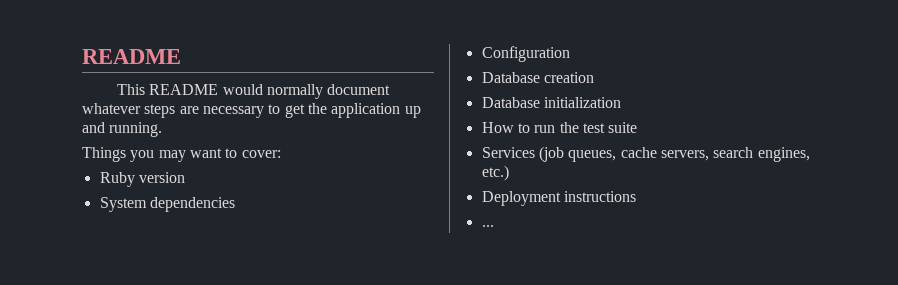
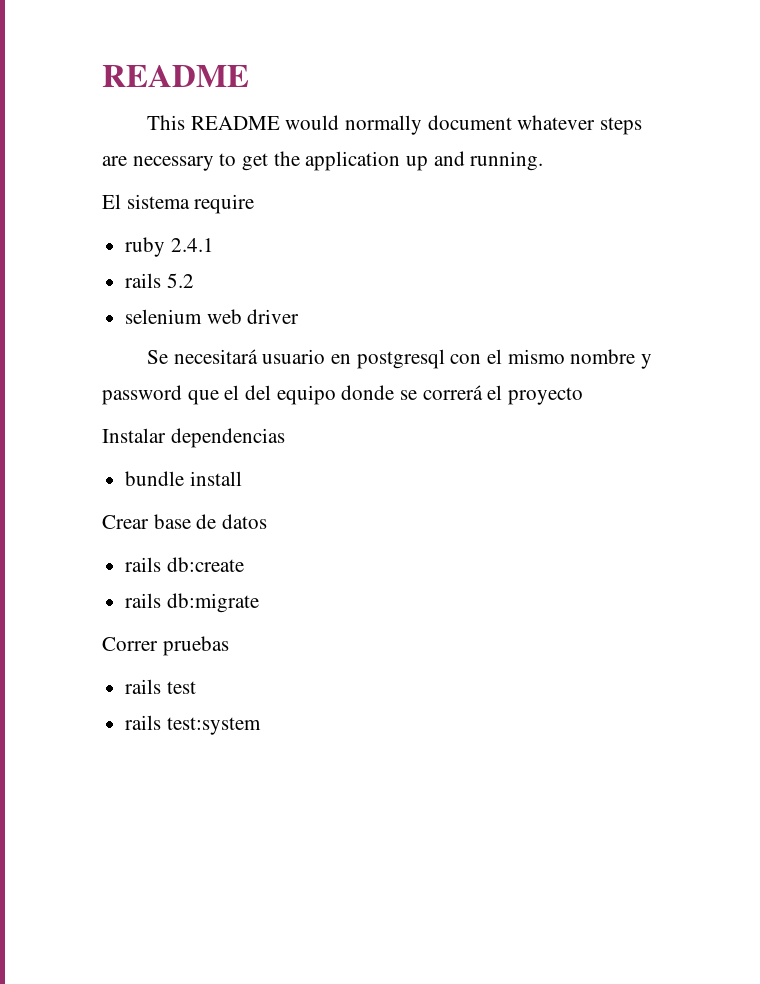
- Things you may want to cover:
- Ruby version
- System dependencies
- Configuration
- Database creation
- Database initialization
- How to run the test suite
- Services (job queues, cache servers, search engines, etc.)
- Deployment instructions
- ...
+ El sistema require
+ ruby 2.4.1
+ rails 5.2
+ selenium web driver
+ Se necesitará usuario en postgresql con el mismo nombre y password que el del equipo donde se correrá el proyecto
+ Instalar dependencias
+ bundle install
+ Crear base de datos
+ rails db:create
+ rails db:migrate
+ Correr pruebas
+ rails test
+ rails test:system

